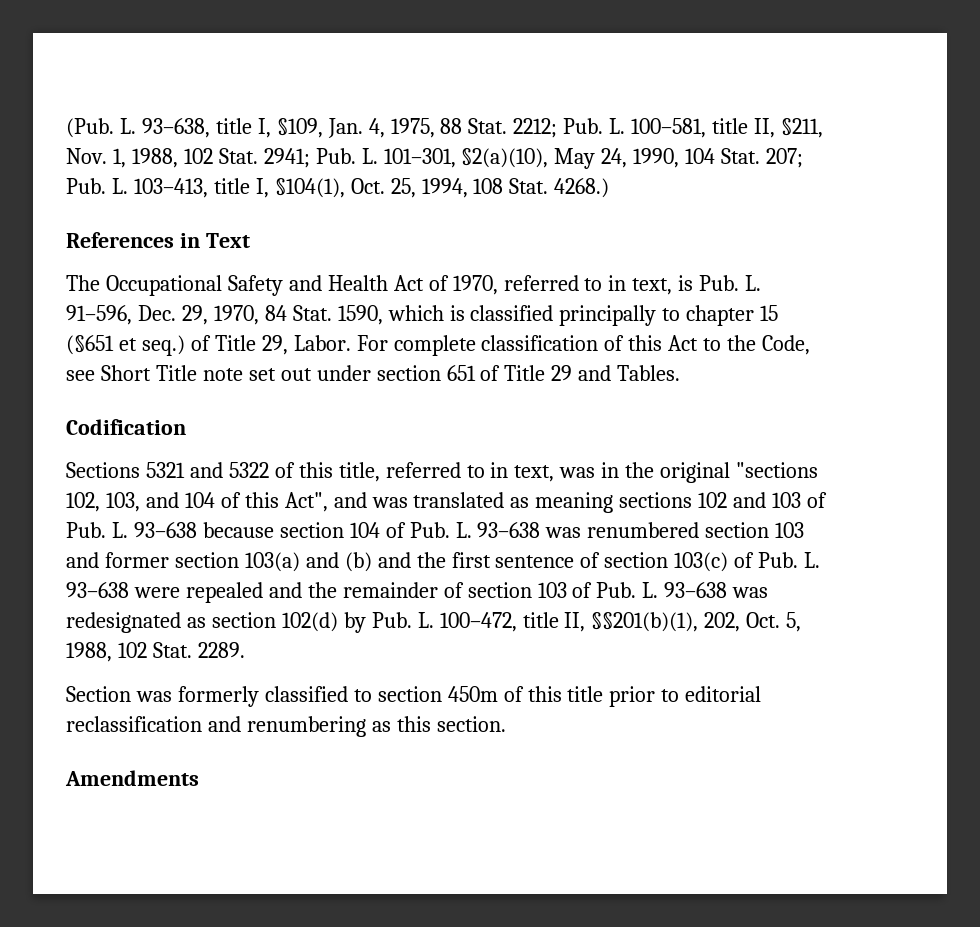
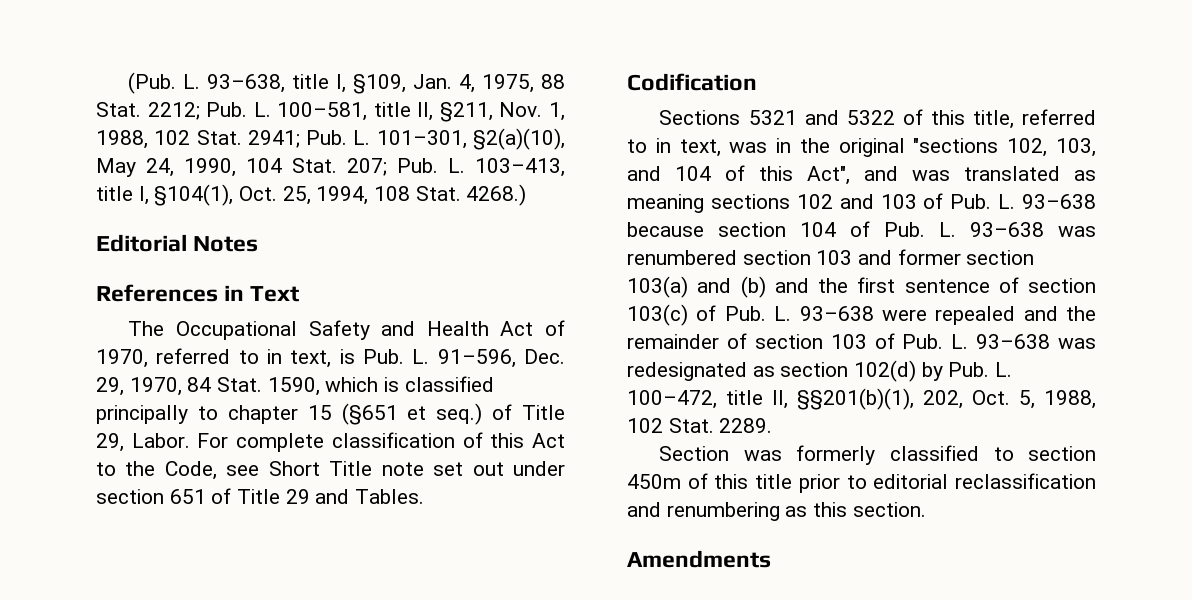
+ Editorial Notes

